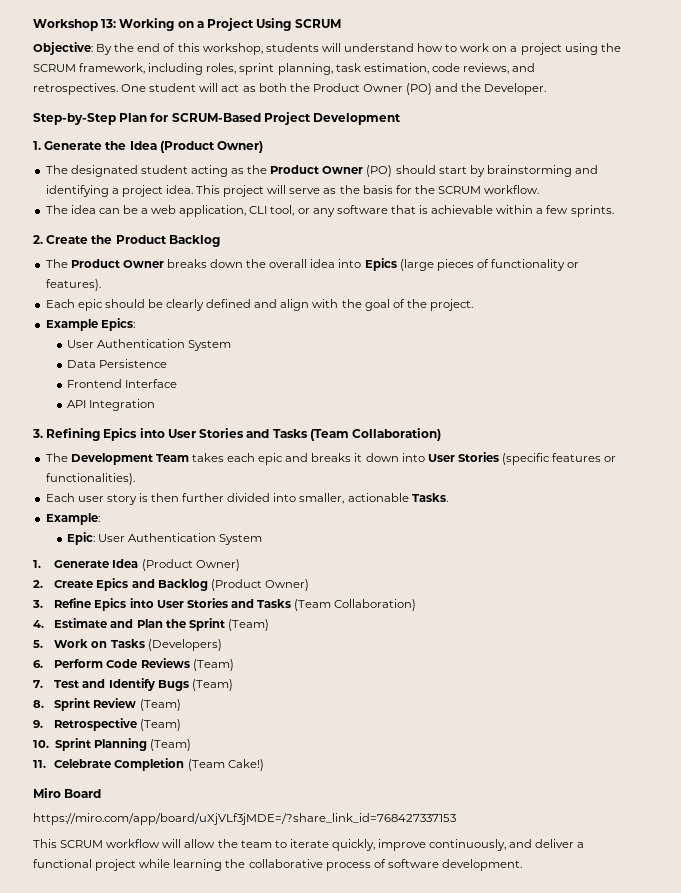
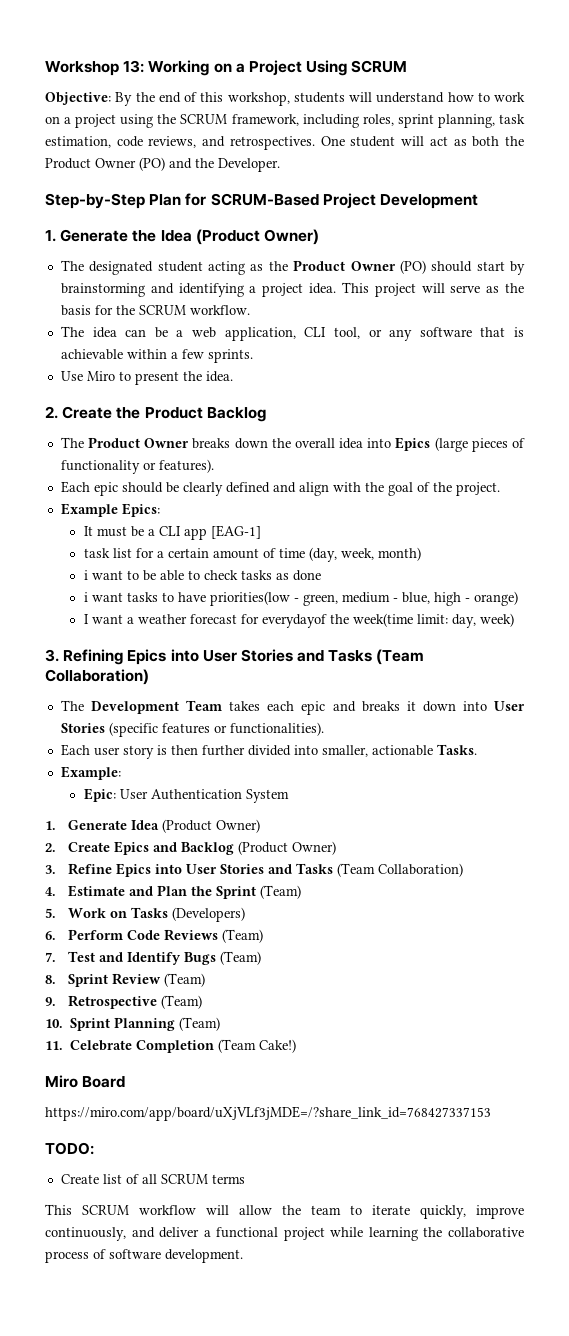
+ Use Miro to present the idea.
  Example Epics:
- User Authentication System
- Data Persistence
- Frontend Interface
- API Integration
+ It must be a CLI app [EAG-1]
+ task list for a certain amount of time (day, week, month)
+ i want to be able to check tasks as done
+ i want tasks to have priorities(low - green, medium - blue, high - orange)
+ I want a weather forecast for everydayof the week(time limit: day, week)
+ TODO:
+ Create list of all SCRUM terms

